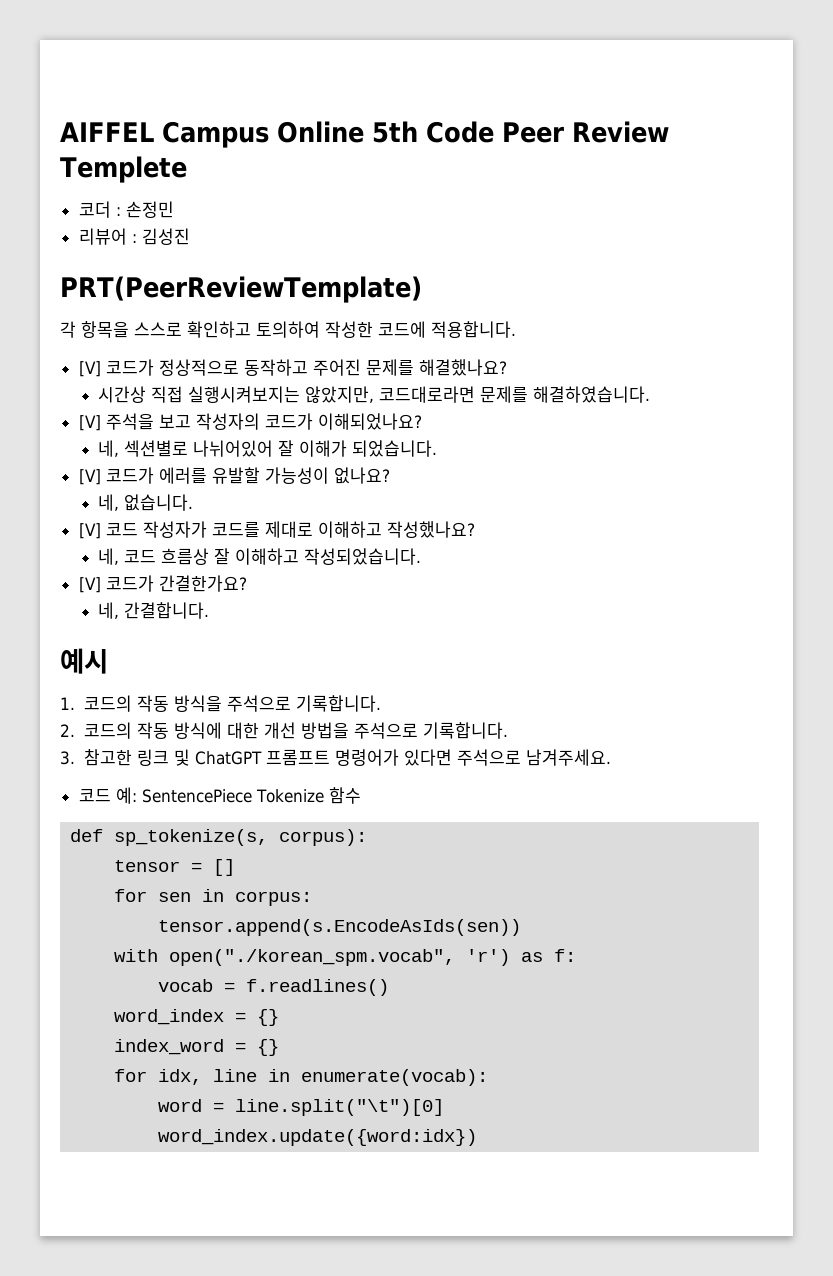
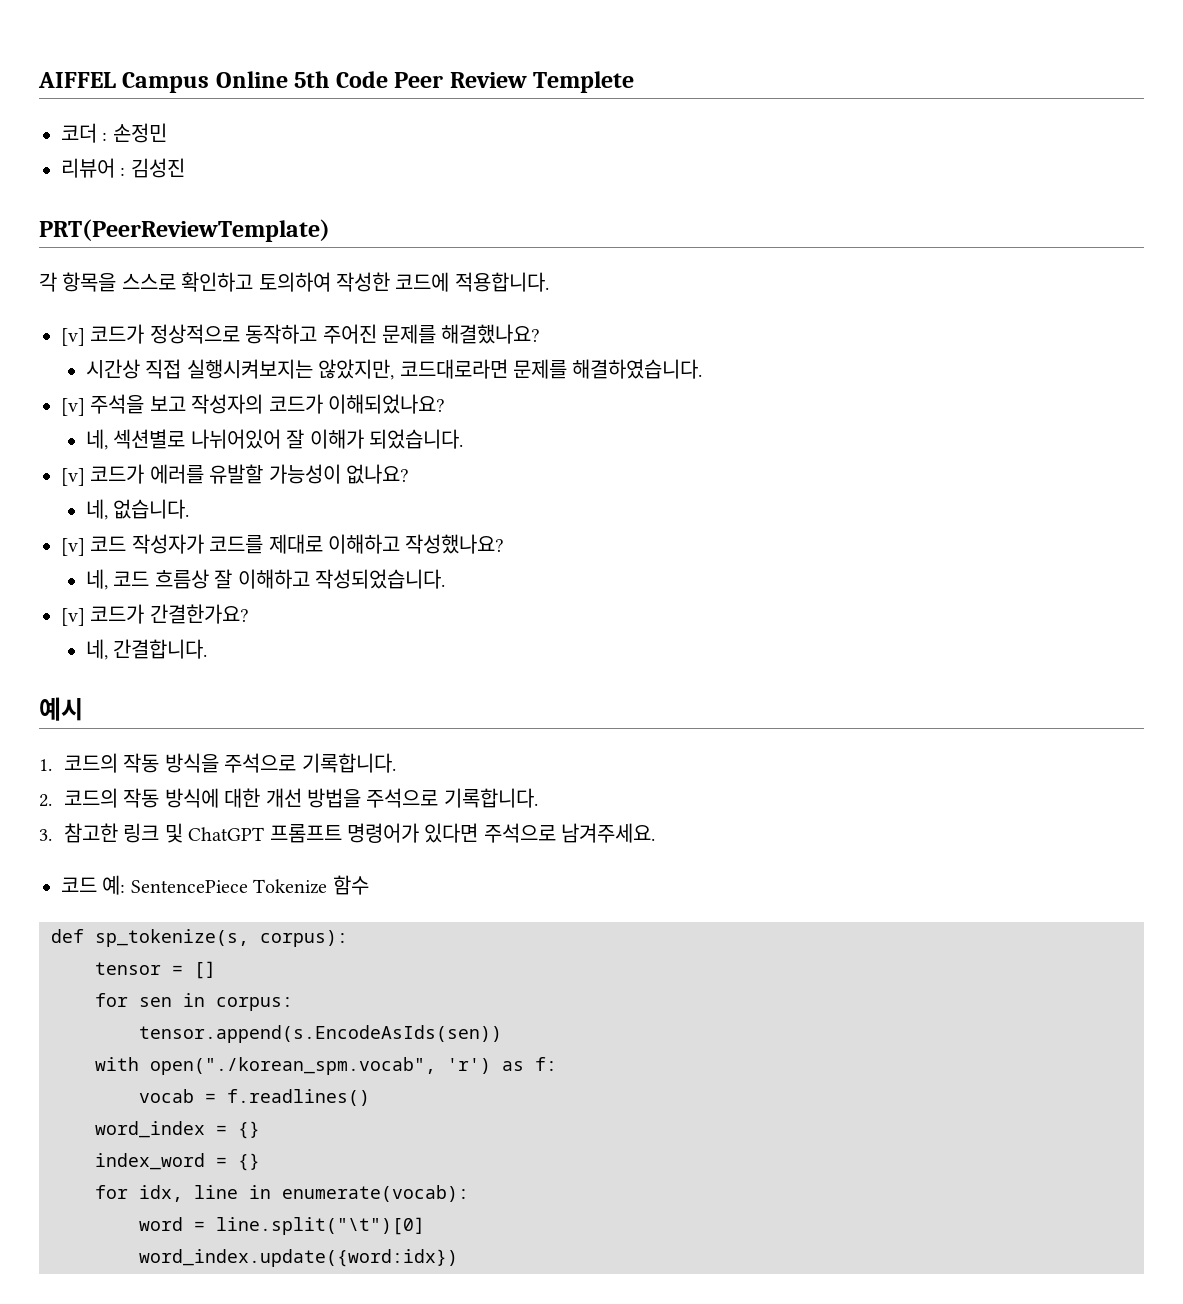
- [V] 코드가 정상적으로 동작하고 주어진 문제를 해결했나요?
+ [v] 코드가 정상적으로 동작하고 주어진 문제를 해결했나요?
- [V] 주석을 보고 작성자의 코드가 이해되었나요?
+ [v] 주석을 보고 작성자의 코드가 이해되었나요?
- [V] 코드가 에러를 유발할 가능성이 없나요?
+ [v] 코드가 에러를 유발할 가능성이 없나요?
- [V] 코드 작성자가 코드를 제대로 이해하고 작성했나요?
+ [v] 코드 작성자가 코드를 제대로 이해하고 작성했나요?
- [V] 코드가 간결한가요?
+ [v] 코드가 간결한가요?

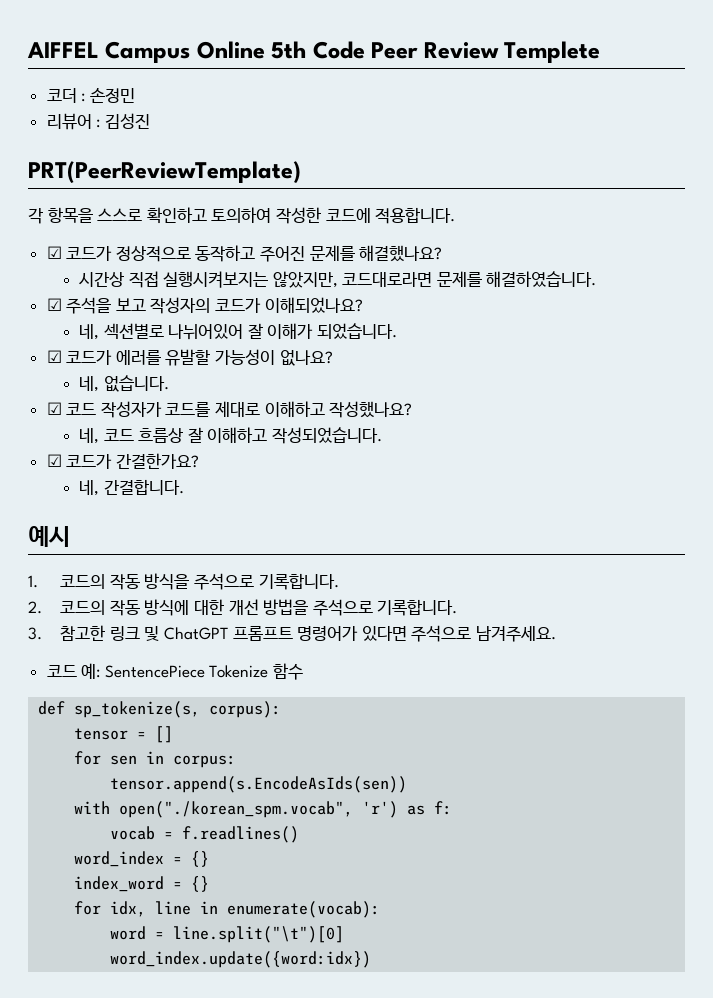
- [v] 코드가 정상적으로 동작하고 주어진 문제를 해결했나요?
+ ☑ 코드가 정상적으로 동작하고 주어진 문제를 해결했나요?
- [v] 주석을 보고 작성자의 코드가 이해되었나요?
+ ☑ 주석을 보고 작성자의 코드가 이해되었나요?
- [v] 코드가 에러를 유발할 가능성이 없나요?
+ ☑ 코드가 에러를 유발할 가능성이 없나요?
- [v] 코드 작성자가 코드를 제대로 이해하고 작성했나요?
+ ☑ 코드 작성자가 코드를 제대로 이해하고 작성했나요?
- [v] 코드가 간결한가요?
+ ☑ 코드가 간결한가요?

